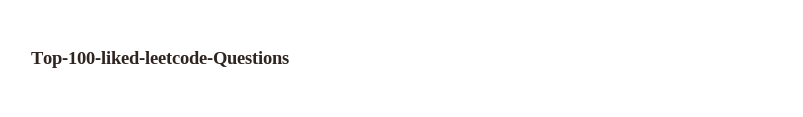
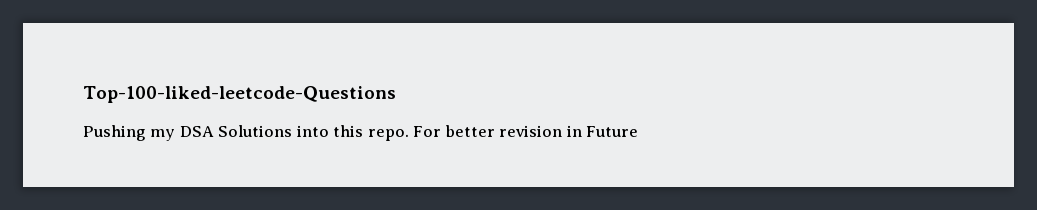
+ Pushing my DSA Solutions into this repo. For better revision in Future

